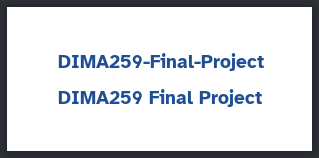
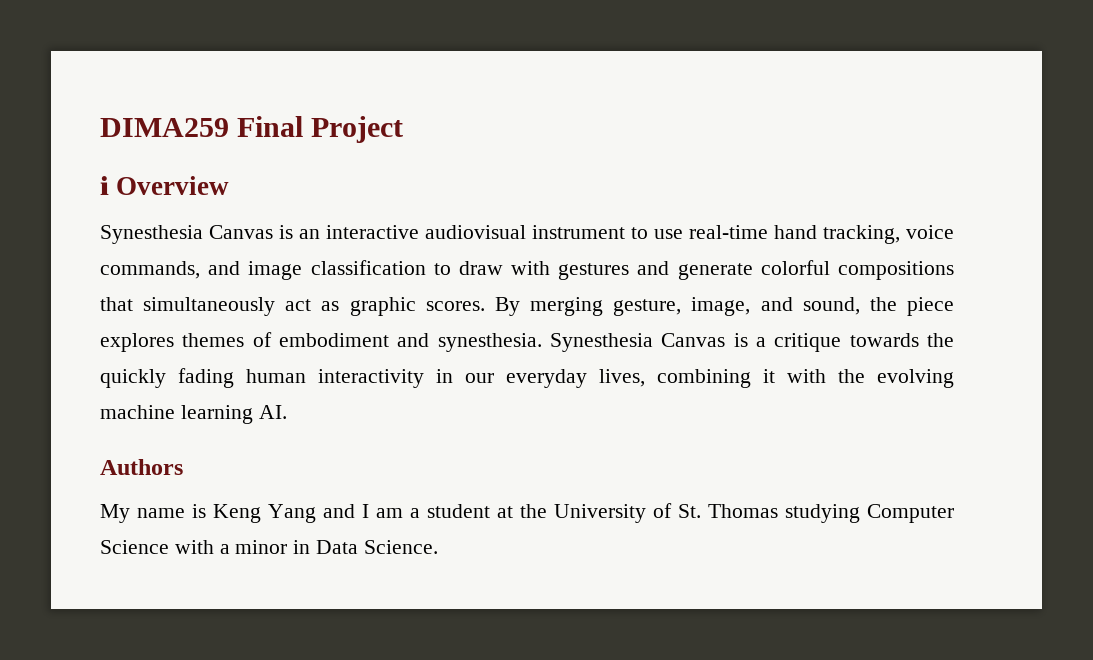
- DIMA259-Final-Project
+ ℹ Overview
+ Synesthesia Canvas is an interactive audiovisual instrument to use real-time hand tracking, voice commands, and image classification to draw with gestures and generate colorful compositions that simultaneously act as graphic scores. By merging gesture, image, and sound, the piece explores themes of embodiment and synesthesia. Synesthesia Canvas is a critique towards the quickly fading human interactivity in our everyday lives, combining it with the evolving machine learning AI.
+ Authors
+ My name is Keng Yang and I am a student at the University of St. Thomas studying Computer Science with a minor in Data Science.

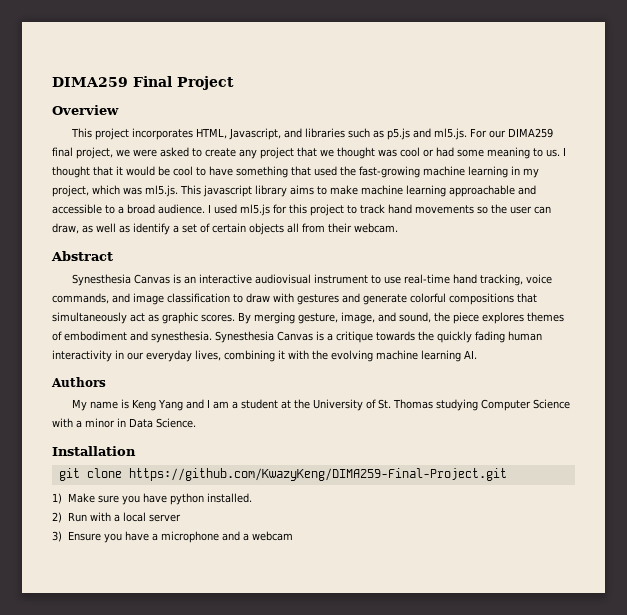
- ℹ Overview
+ Overview
+ This project incorporates HTML, Javascript, and libraries such as p5.js and ml5.js. For our DIMA259 final project, we were asked to create any project that we thought was cool or had some meaning to us. I thought that it would be cool to have something that used the fast-growing machine learning in my project, which was ml5.js. This javascript library aims to make machine learning approachable and accessible to a broad audience. I used ml5.js for this project to track hand movements so the user can draw, as well as identify a set of certain objects all from their webcam.
+ Abstract
+ Installation
+ git clone https://github.com/KwazyKeng/DIMA259-Final-Project.git
+ 1) Make sure you have python installed.
+ 2) Run with a local server
+ 3) Ensure you have a microphone and a webcam

